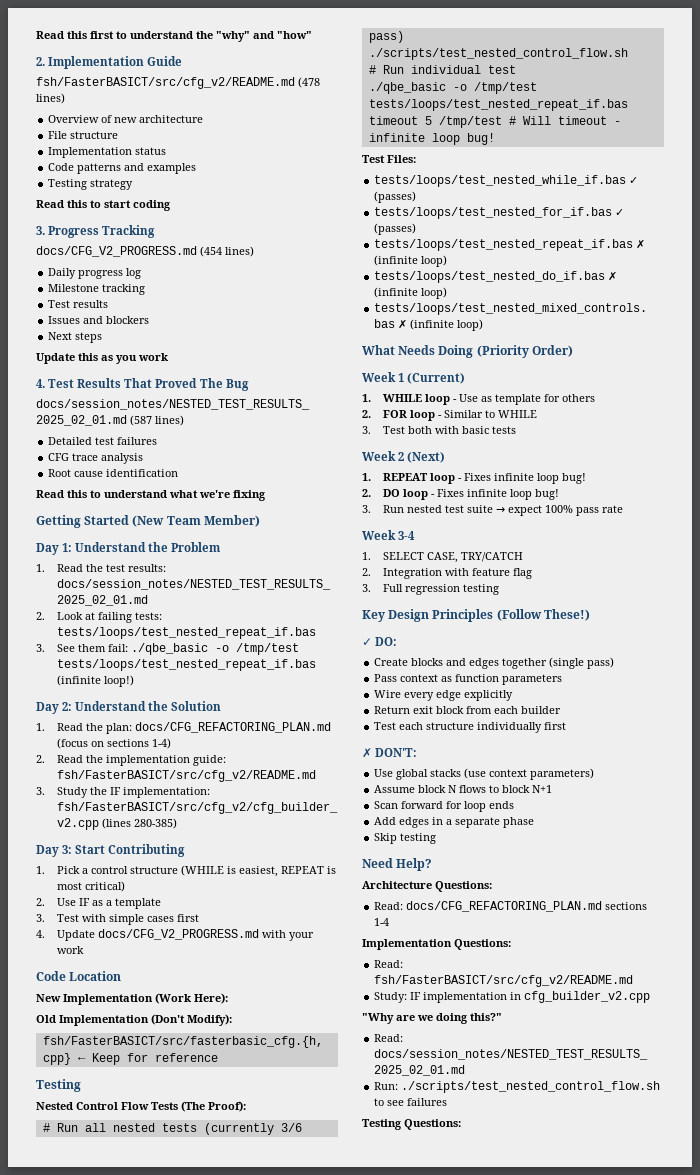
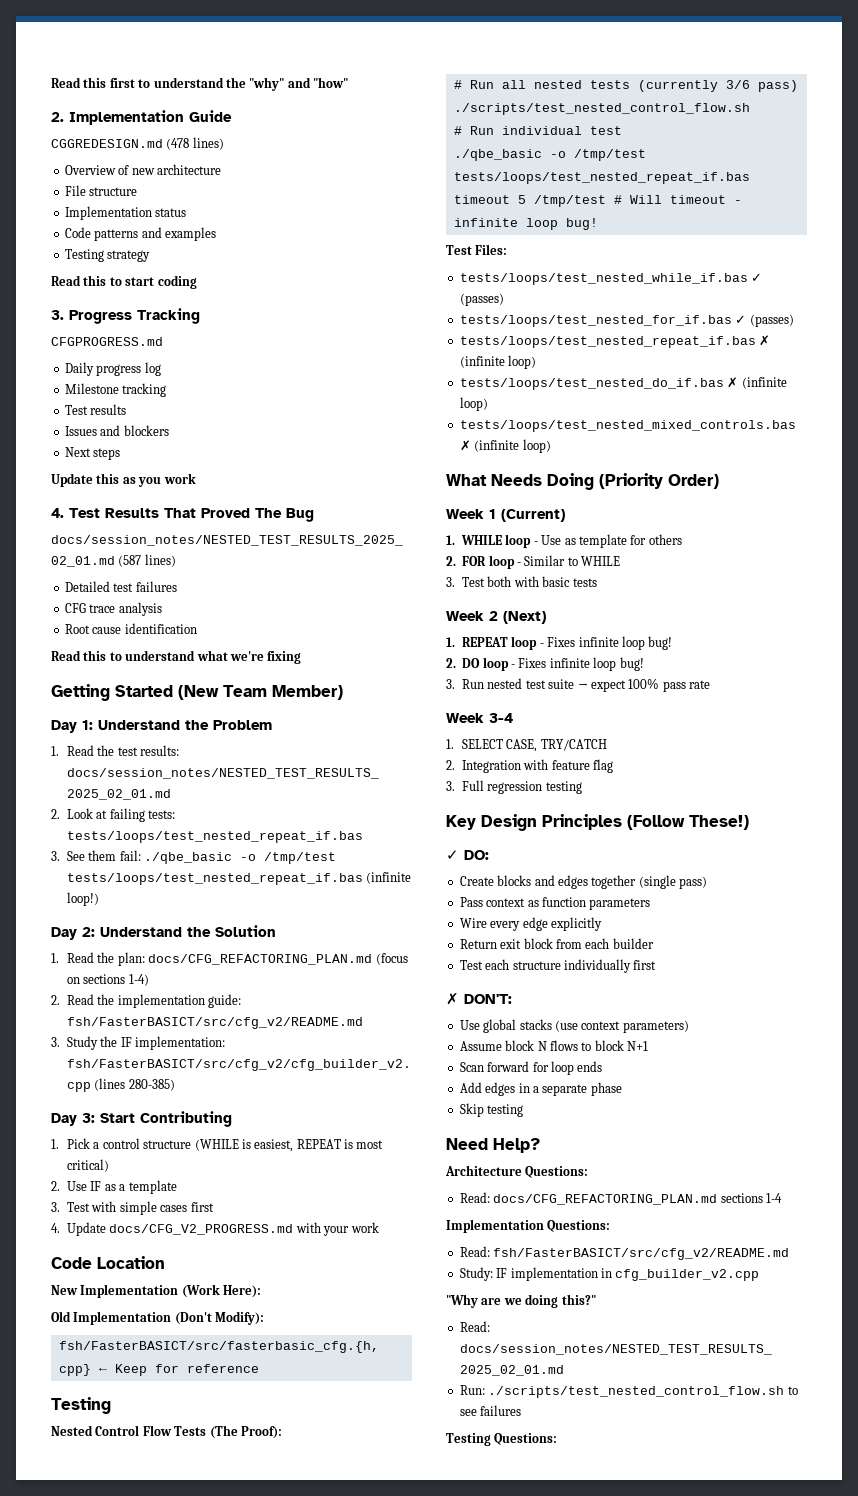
- fsh/FasterBASICT/src/cfg_v2/README.md (478 lines)
+ CGGREDESIGN.md (478 lines)
- docs/CFG_V2_PROGRESS.md (454 lines)
+ CFGPROGRESS.md

